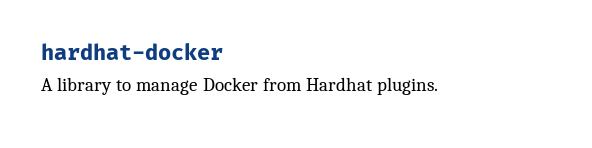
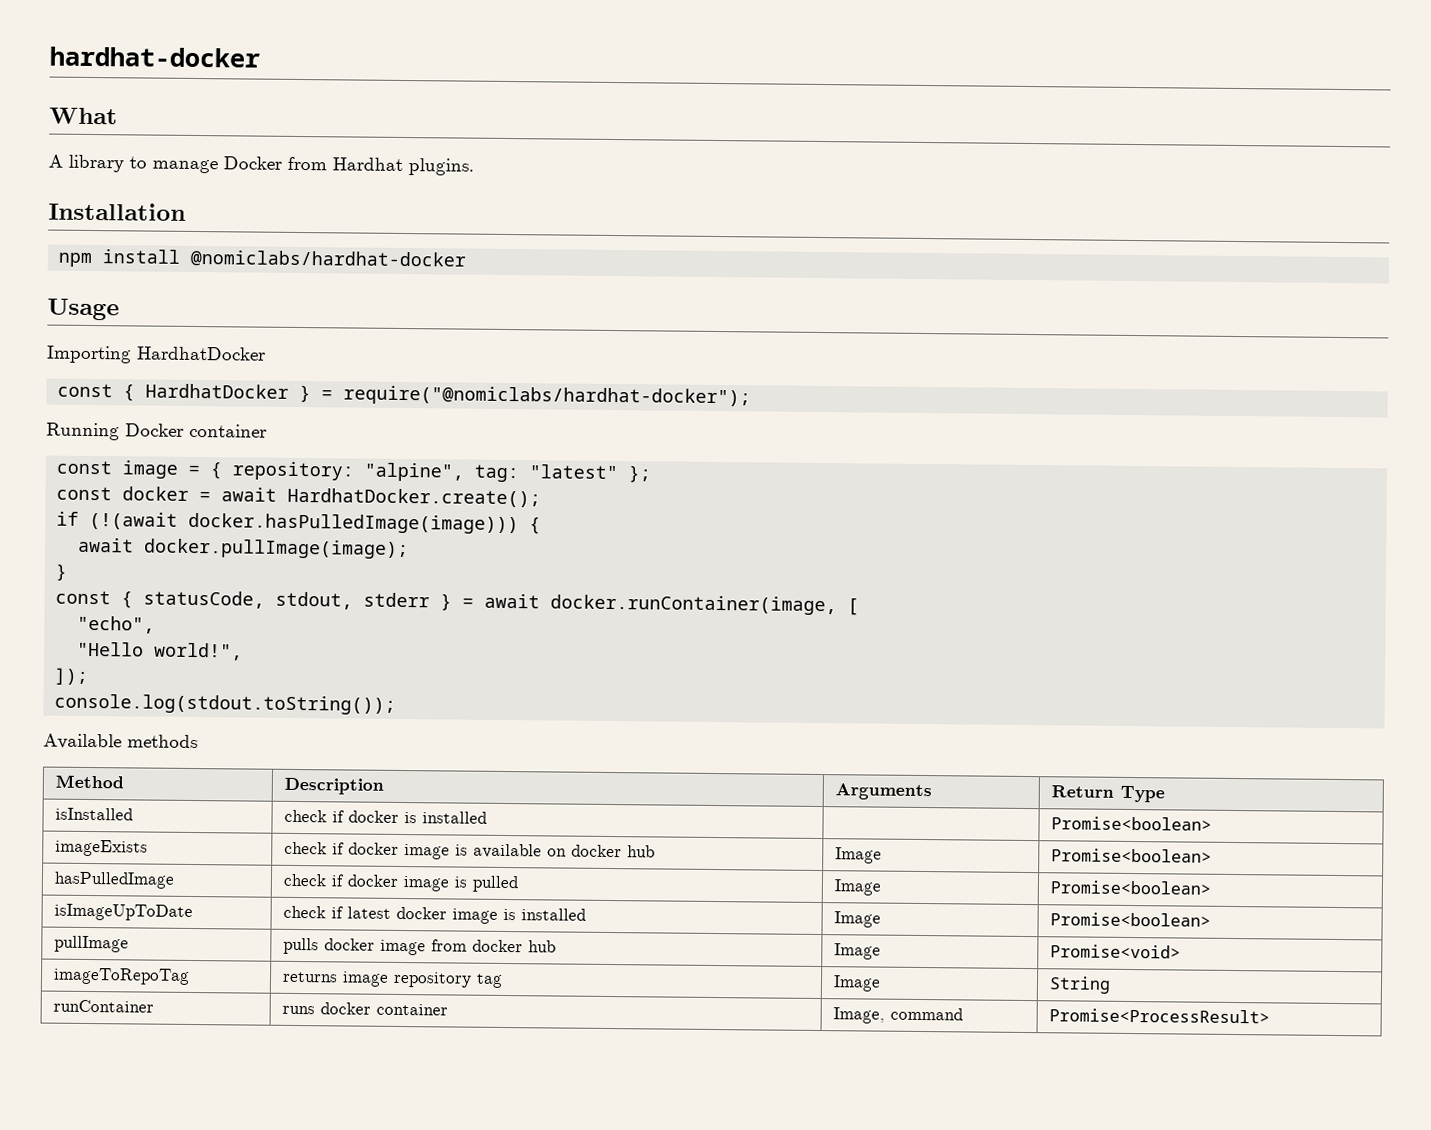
+ What
+ Installation
+ npm install @nomiclabs/hardhat-docker
+ Usage
+ Importing HardhatDocker
+ const { HardhatDocker } = require("@nomiclabs/hardhat-docker");
+ Running Docker container
+ const image = { repository: "alpine", tag: "latest" };
+ const docker = await HardhatDocker.create();
+ if (!(await docker.hasPulledImage(image))) {
+ await docker.pullImage(image);
+ }
+ const { statusCode, stdout, stderr } = await docker.runContainer(image, [
+ "echo",
+ "Hello world!",
+ ]);
+ console.log(stdout.toString());
+ Available methods
+ Method | Description | Arguments | Return Type
+ isInstalled | check if docker is installed | | Promise<boolean>
+ imageExists | check if docker image is available on docker hub | Image | Promise<boolean>
+ hasPulledImage | check if docker image is pulled | Image | Promise<boolean>
+ isImageUpToDate | check if latest docker image is installed | Image | Promise<boolean>
+ pullImage | pulls docker image from docker hub | Image | Promise<void>
+ imageToRepoTag | returns image repository tag | Image | String
+ runContainer | runs docker container | Image, command | Promise<ProcessResult>

